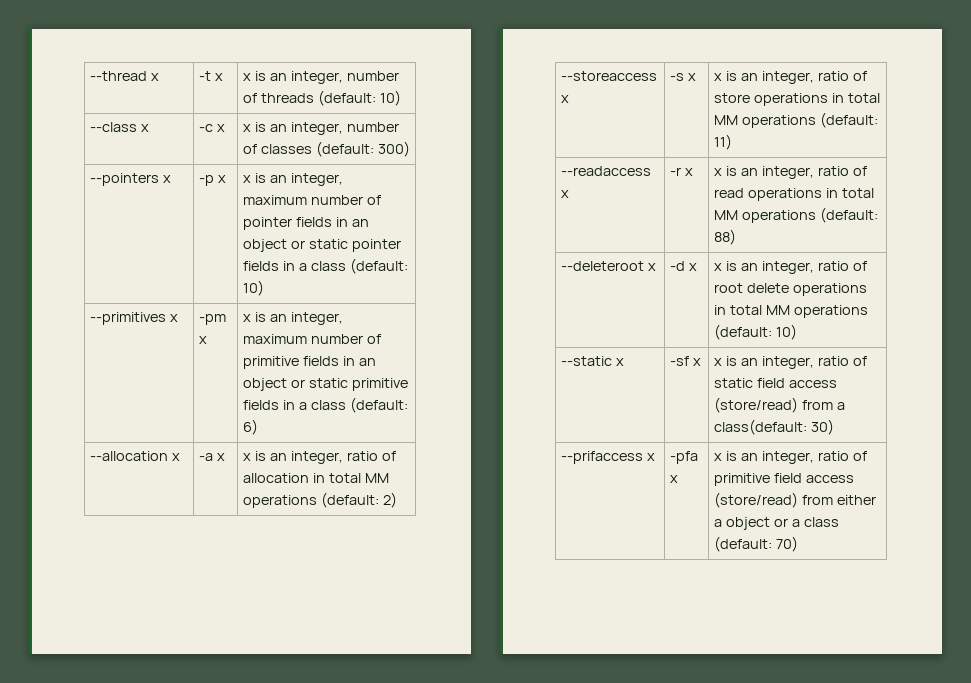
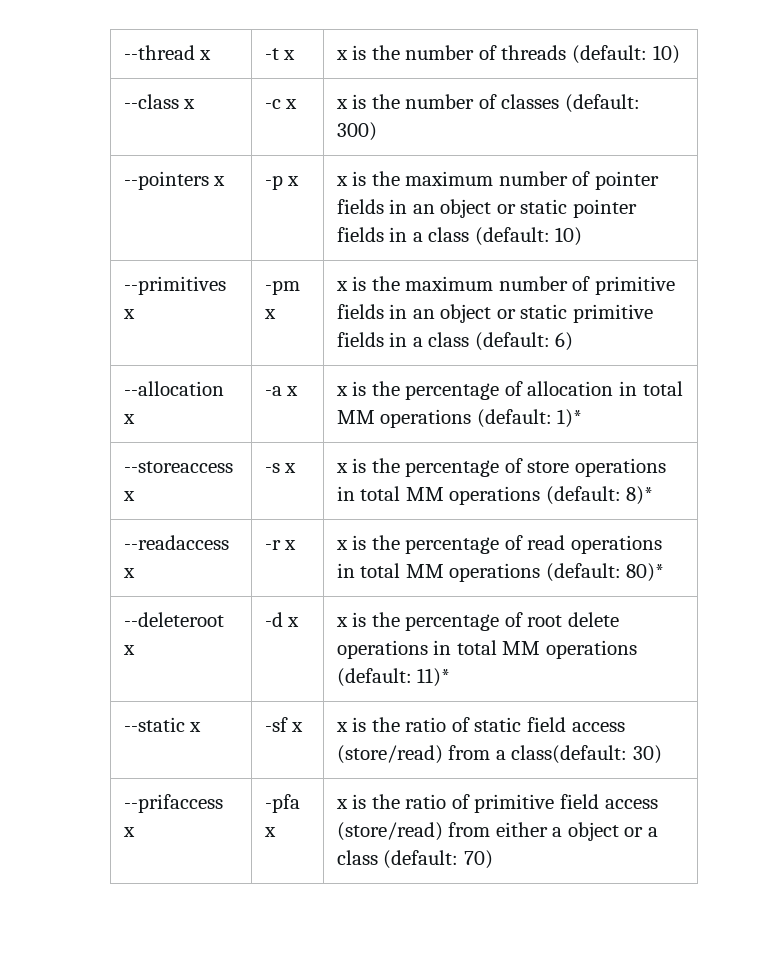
- --thread x | -t x | x is an integer, number of threads (default: 10)
+ --thread x | -t x | x is the number of threads (default: 10)
- --class x | -c x | x is an integer, number of classes (default: 300)
+ --class x | -c x | x is the number of classes (default: 300)
- --pointers x | -p x | x is an integer, maximum number of pointer fields in an object or static pointer fields in a class (default: 10)
+ --pointers x | -p x | x is the maximum number of pointer fields in an object or static pointer fields in a class (default: 10)
- --primitives x | -pm x | x is an integer, maximum number of primitive fields in an object or static primitive fields in a class (default: 6)
+ --primitives x | -pm x | x is the maximum number of primitive fields in an object or static primitive fields in a class (default: 6)
- --allocation x | -a x | x is an integer, ratio of allocation in total MM operations (default: 2)
+ --allocation x | -a x | x is the percentage of allocation in total MM operations (default: 1)*
- --storeaccess x | -s x | x is an integer, ratio of store operations in total MM operations (default: 11)
+ --storeaccess x | -s x | x is the percentage of store operations in total MM operations (default: 8)*
- --readaccess x | -r x | x is an integer, ratio of read operations in total MM operations (default: 88)
+ --readaccess x | -r x | x is the percentage of read operations in total MM operations (default: 80)*
- --deleteroot x | -d x | x is an integer, ratio of root delete operations in total MM operations (default: 10)
+ --deleteroot x | -d x | x is the percentage of root delete operations in total MM operations (default: 11)*
- --static x | -sf x | x is an integer, ratio of static field access (store/read) from a class(default: 30)
+ --static x | -sf x | x is the ratio of static field access (store/read) from a class(default: 30)
- --prifaccess x | -pfa x | x is an integer, ratio of primitive field access (store/read) from either a object or a class (default: 70)
+ --prifaccess x | -pfa x | x is the ratio of primitive field access (store/read) from either a object or a class (default: 70)

